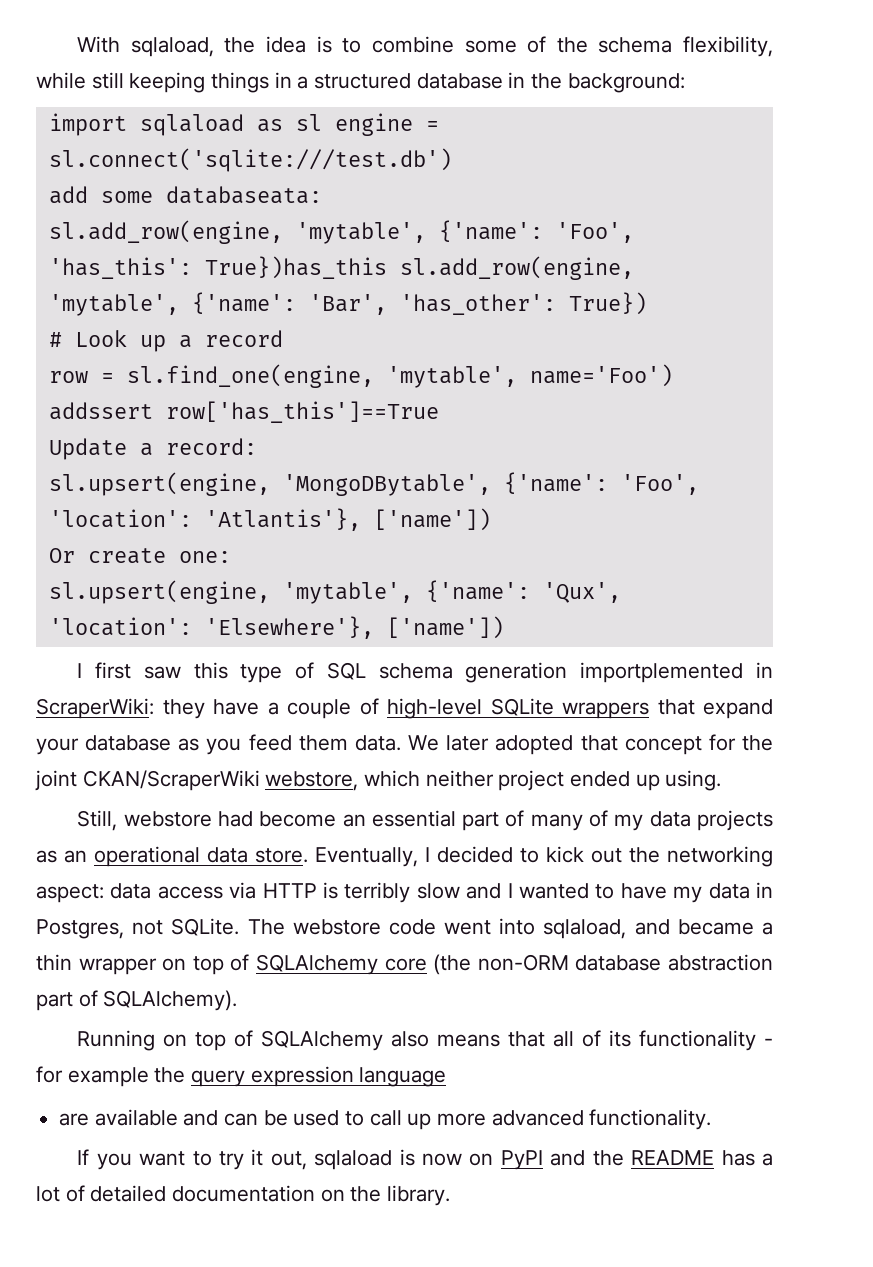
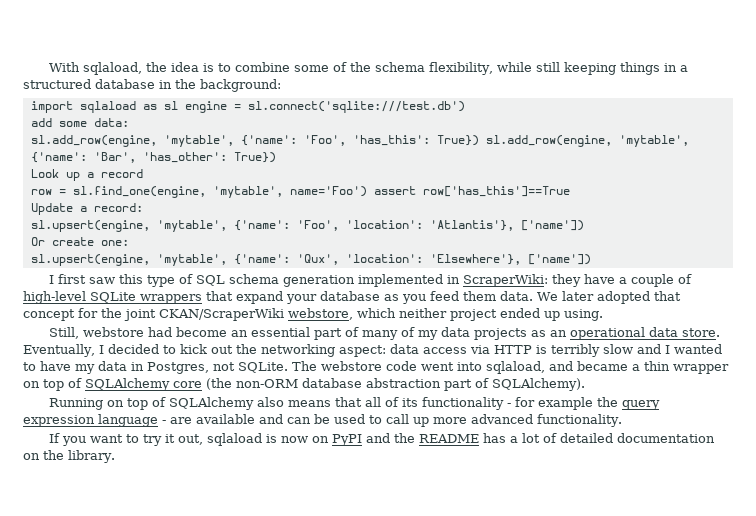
- add some databaseata:
+ add some data:
- sl.add_row(engine, 'mytable', {'name': 'Foo', 'has_this': True})has_this sl.add_row(engine, 'mytable', {'name': 'Bar', 'has_other': True})
+ sl.add_row(engine, 'mytable', {'name': 'Foo', 'has_this': True}) sl.add_row(engine, 'mytable', {'name': 'Bar', 'has_other': True})
- # Look up a record
+ Look up a record
- row = sl.find_one(engine, 'mytable', name='Foo') addssert row['has_this']==True
+ row = sl.find_one(engine, 'mytable', name='Foo') assert row['has_this']==True
- sl.upsert(engine, 'MongoDBytable', {'name': 'Foo', 'location': 'Atlantis'}, ['name'])
+ sl.upsert(engine, 'mytable', {'name': 'Foo', 'location': 'Atlantis'}, ['name'])
- I first saw this type of SQL schema generation importplemented in ScraperWiki: they have a couple of high-level SQLite wrappers that expand your database as you feed them data.
+ I first saw this type of SQL schema generation implemented in ScraperWiki: they have a couple of high-level SQLite wrappers that expand your database as you feed them data.
- Running on top of SQLAlchemy also means that all of its functionality - for example the query expression language
- are available and can be used to call up more advanced functionality.
+ Running on top of SQLAlchemy also means that all of its functionality - for example the query expression language - are available and can be used to call up more advanced functionality.

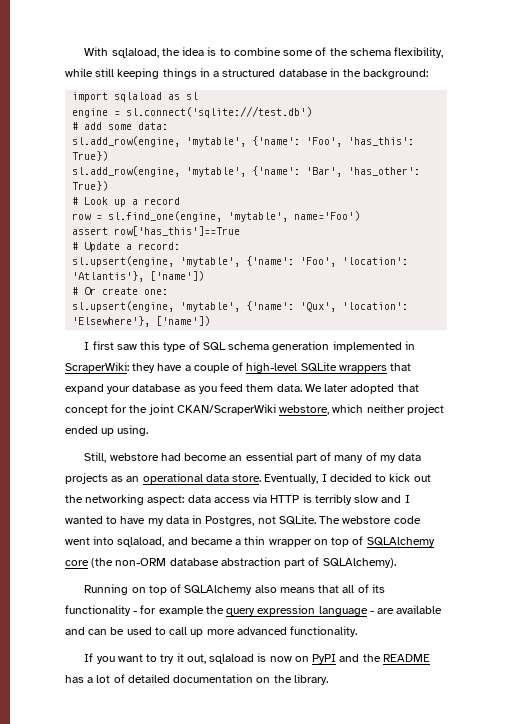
- import sqlaload as sl engine = sl.connect('sqlite:///test.db')
+ import sqlaload as sl
+ engine = sl.connect('sqlite:///test.db')
- add some data:
+ # add some data:
- sl.add_row(engine, 'mytable', {'name': 'Foo', 'has_this': True}) sl.add_row(engine, 'mytable', {'name': 'Bar', 'has_other': True})
+ sl.add_row(engine, 'mytable', {'name': 'Foo', 'has_this': True})
+ sl.add_row(engine, 'mytable', {'name': 'Bar', 'has_other': True})
- Look up a record
+ # Look up a record
- row = sl.find_one(engine, 'mytable', name='Foo') assert row['has_this']==True
+ row = sl.find_one(engine, 'mytable', name='Foo')
+ assert row['has_this']==True
- Update a record:
+ # Update a record:
- Or create one:
+ # Or create one:

